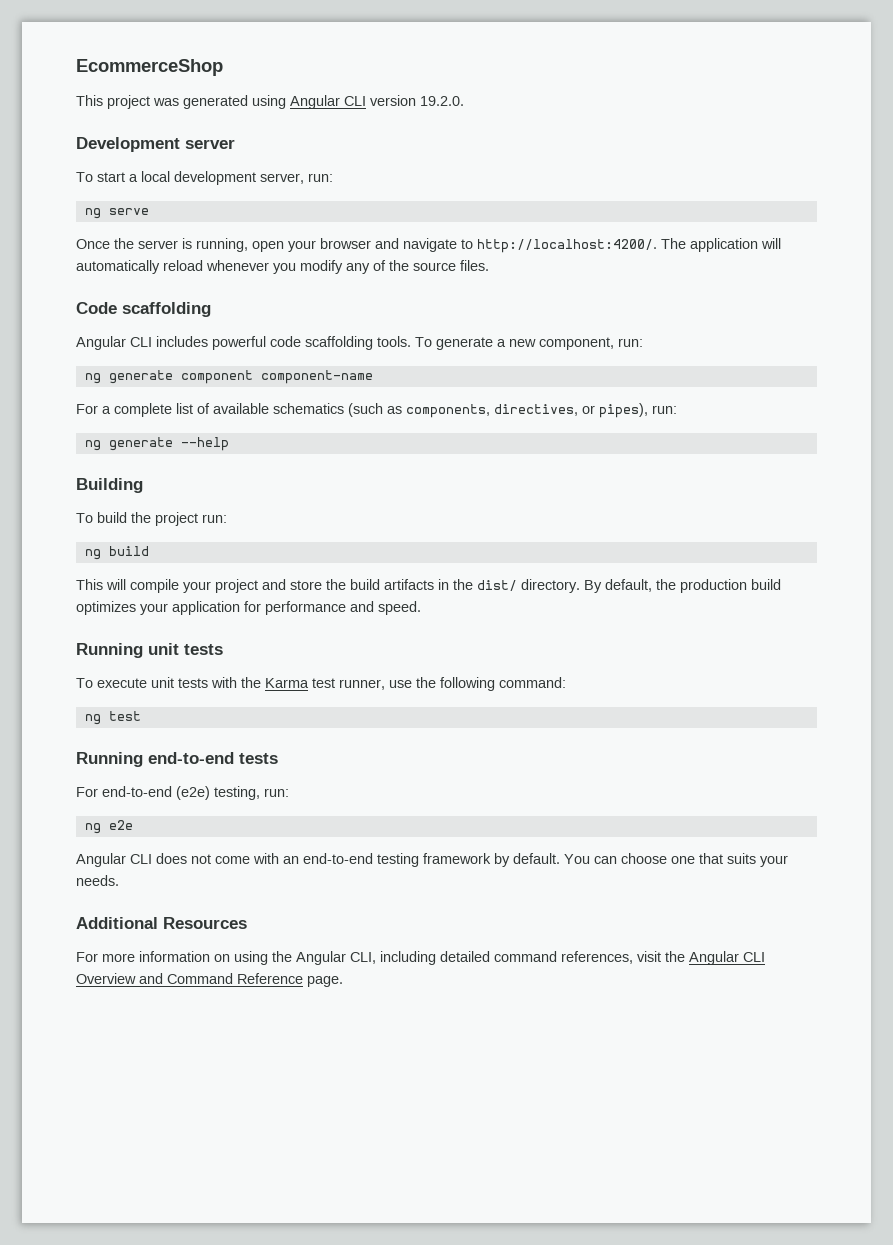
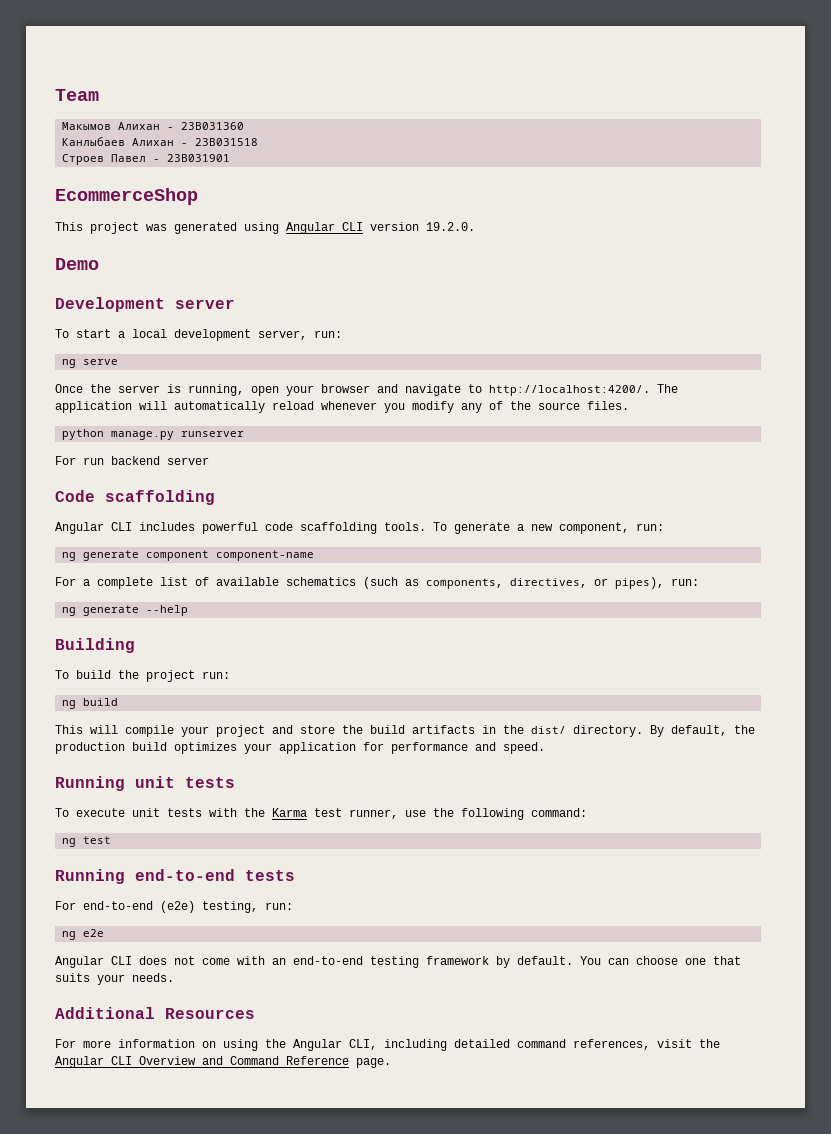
+ Team
+ Макымов Алихан - 23B031360
+ Канлыбаев Алихан - 23B031518
+ Строев Павел - 23B031901
+ Demo
+ python manage.py runserver
+ For run backend server

